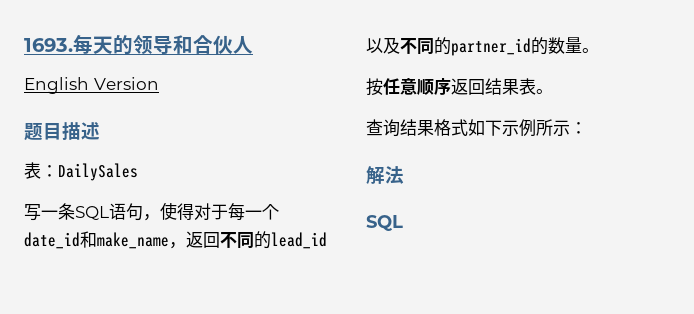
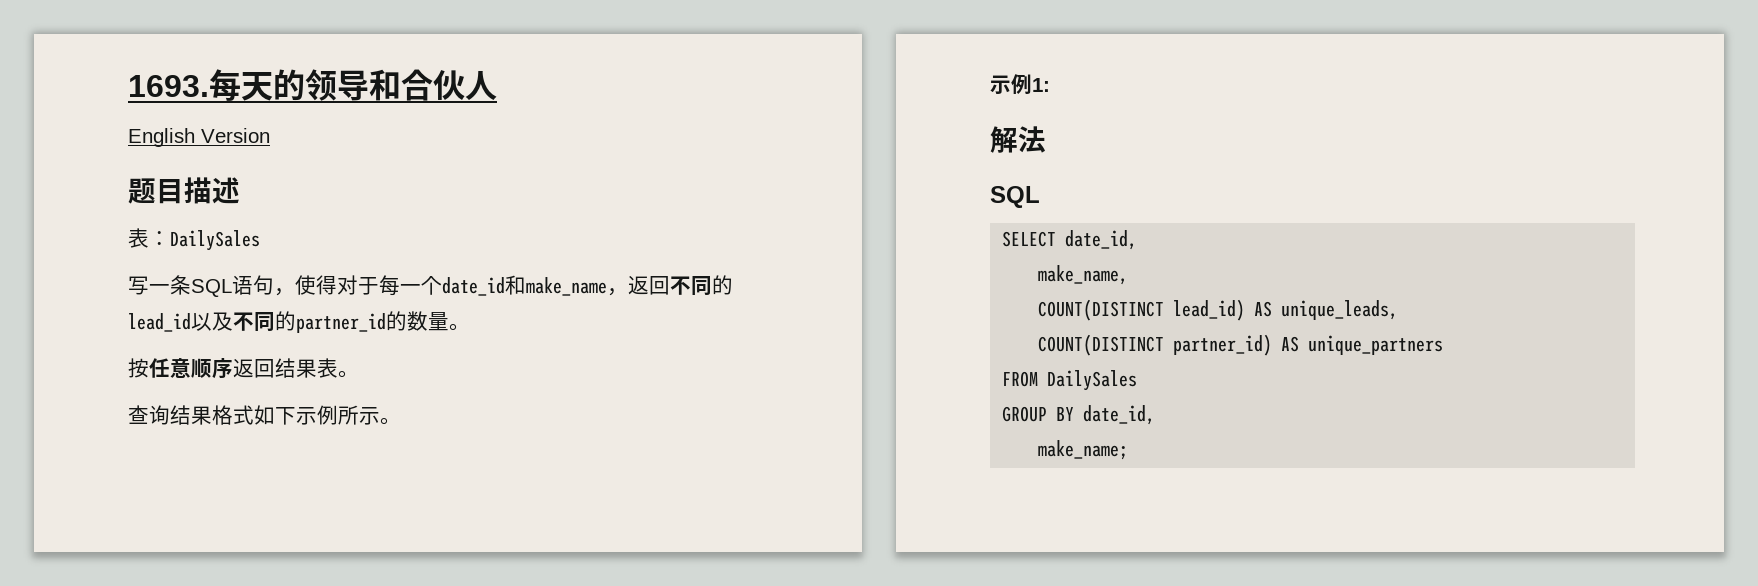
- 查询结果格式如下示例所示：
+ 查询结果格式如下示例所示。
+ 示例1:
+ SELECT date_id,
+ make_name,
+ COUNT(DISTINCT lead_id) AS unique_leads,
+ COUNT(DISTINCT partner_id) AS unique_partners
+ FROM DailySales
+ GROUP BY date_id,
+ make_name;

